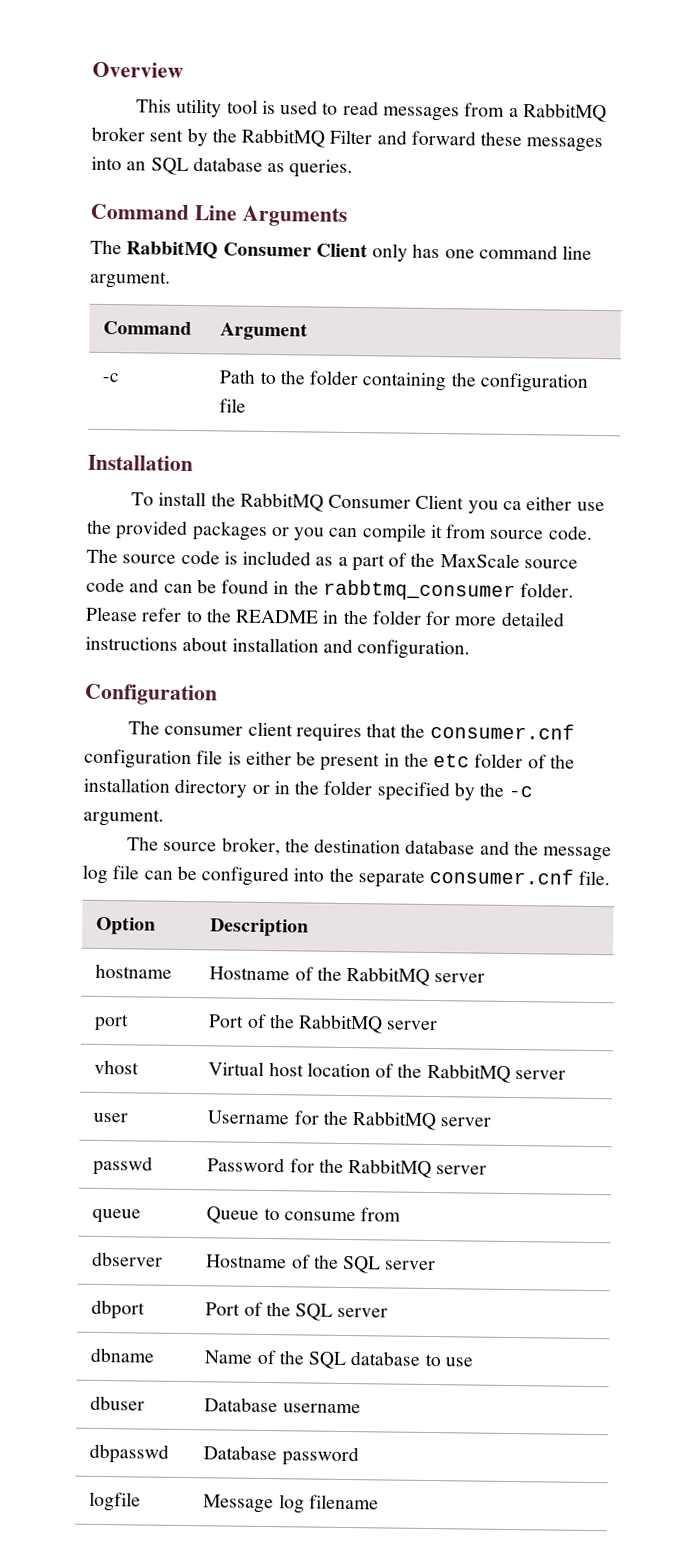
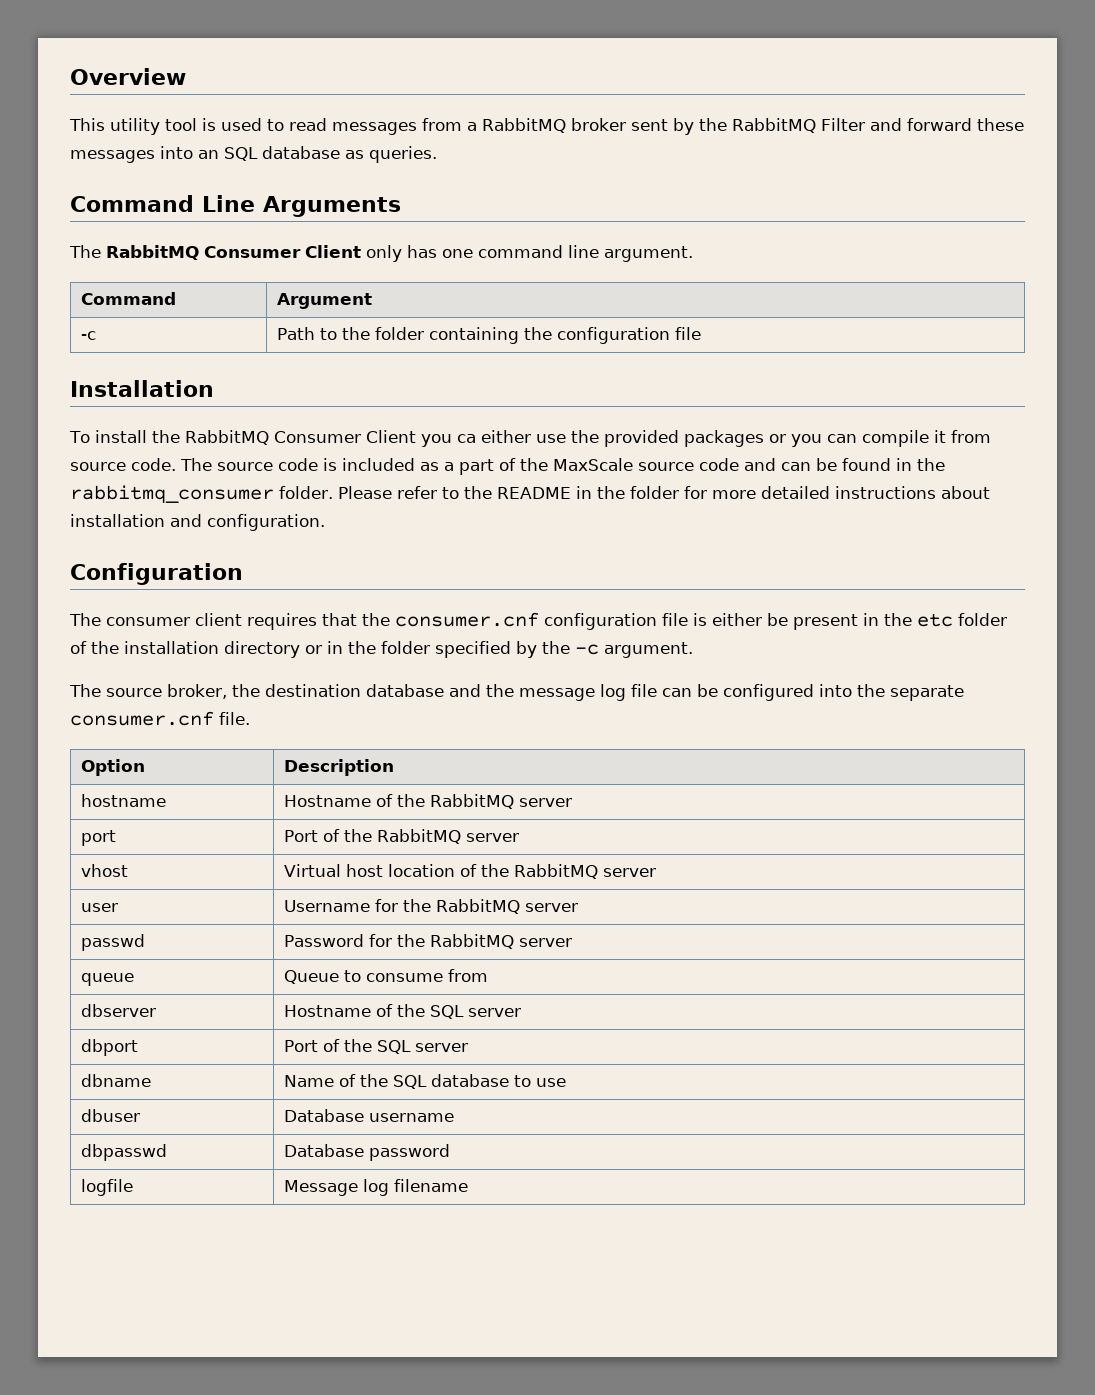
- The source code is included as a part of the MaxScale source code and can be found in the rabbtmq_consumer folder.
+ The source code is included as a part of the MaxScale source code and can be found in the rabbitmq_consumer folder.

